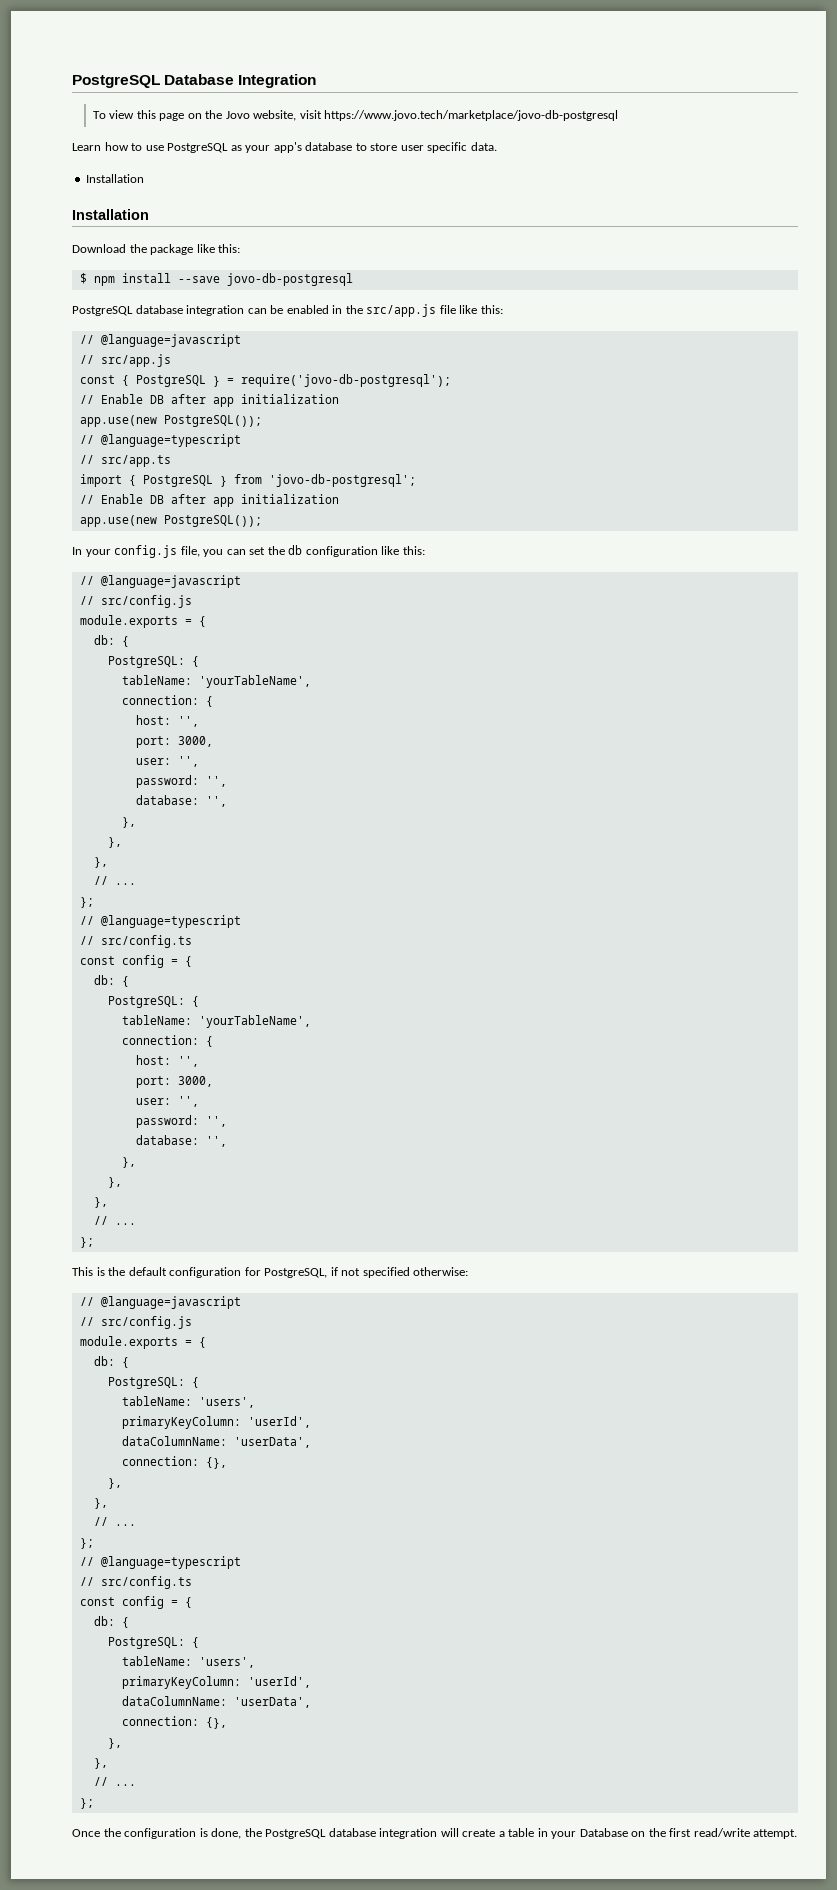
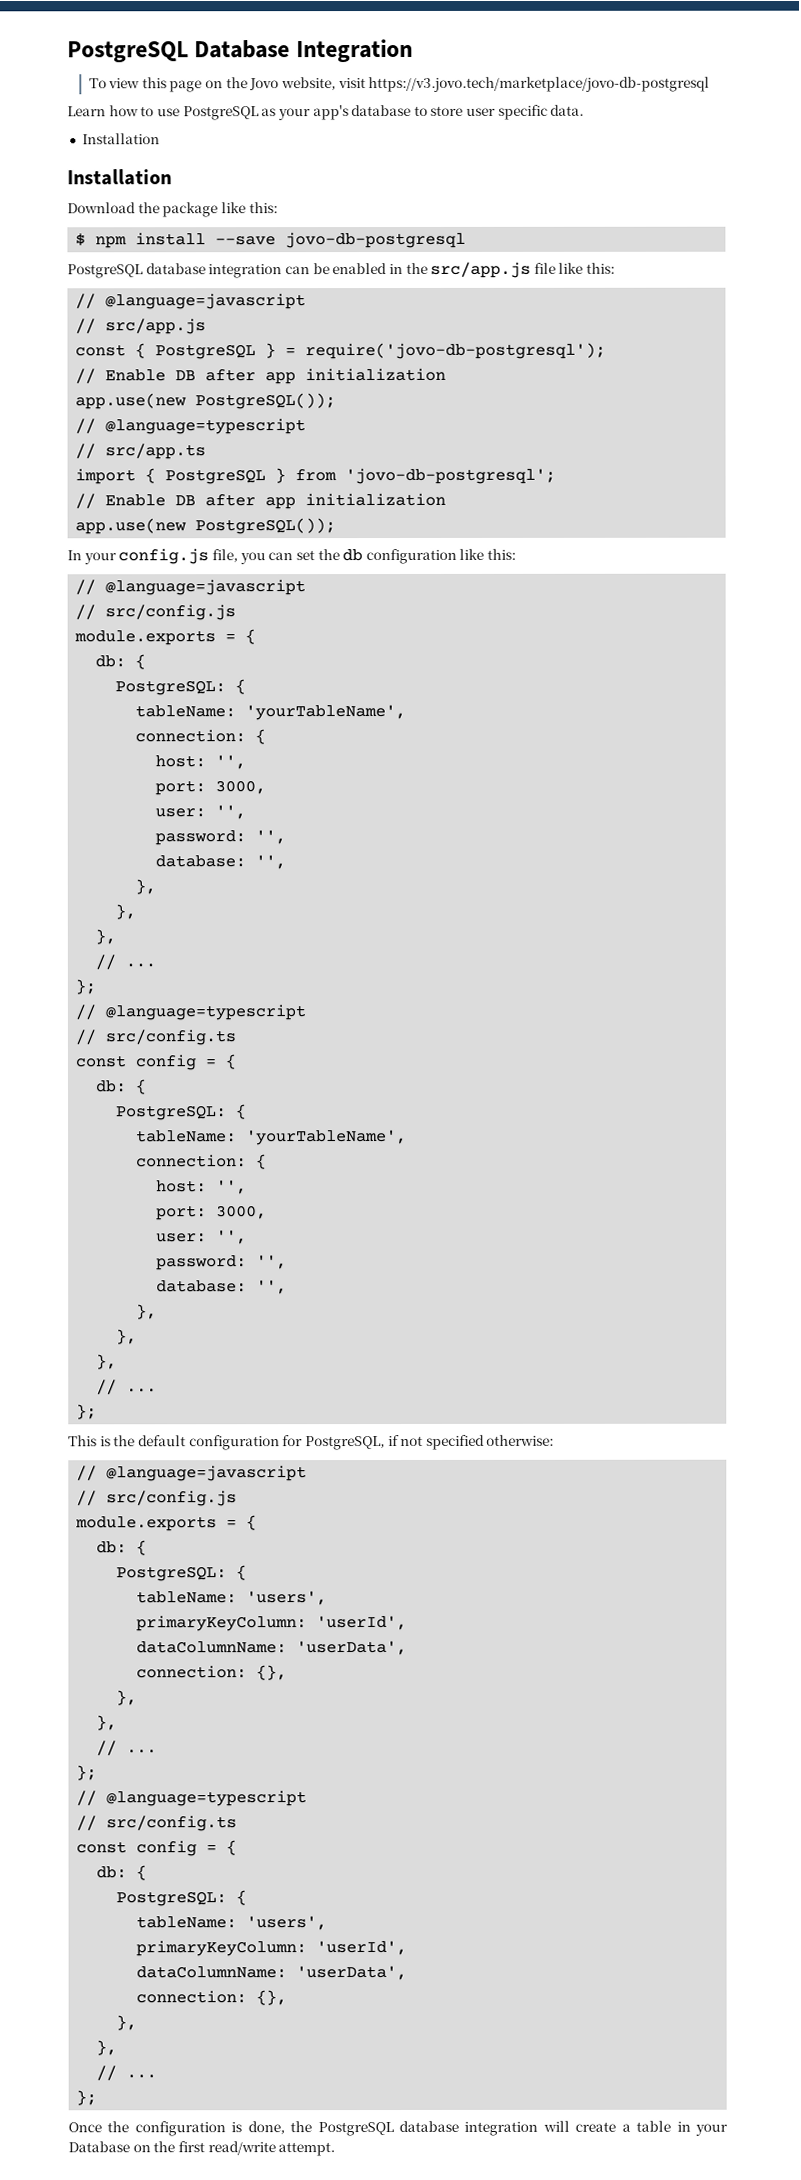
- To view this page on the Jovo website, visit https://www.jovo.tech/marketplace/jovo-db-postgresql
+ To view this page on the Jovo website, visit https://v3.jovo.tech/marketplace/jovo-db-postgresql

